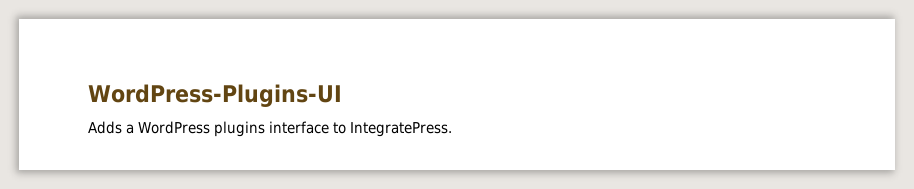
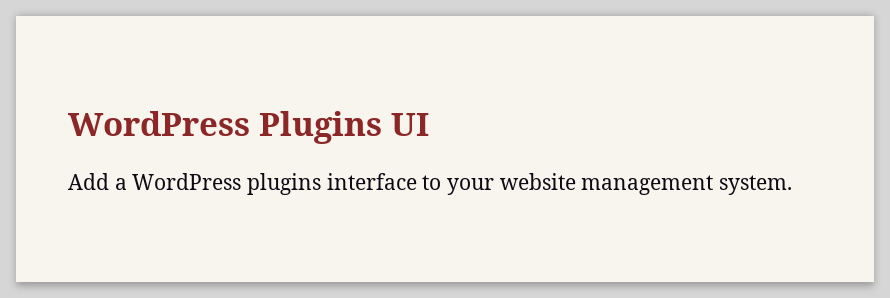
- WordPress-Plugins-UI
- Adds a WordPress plugins interface to IntegratePress.
+ WordPress Plugins UI
+ Add a WordPress plugins interface to your website management system.

